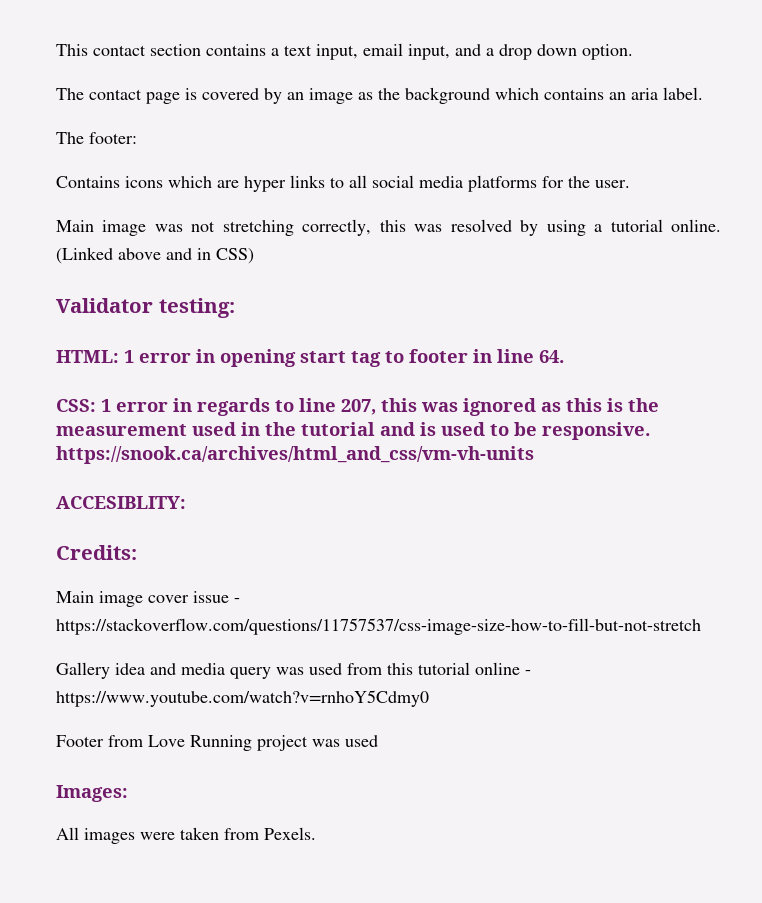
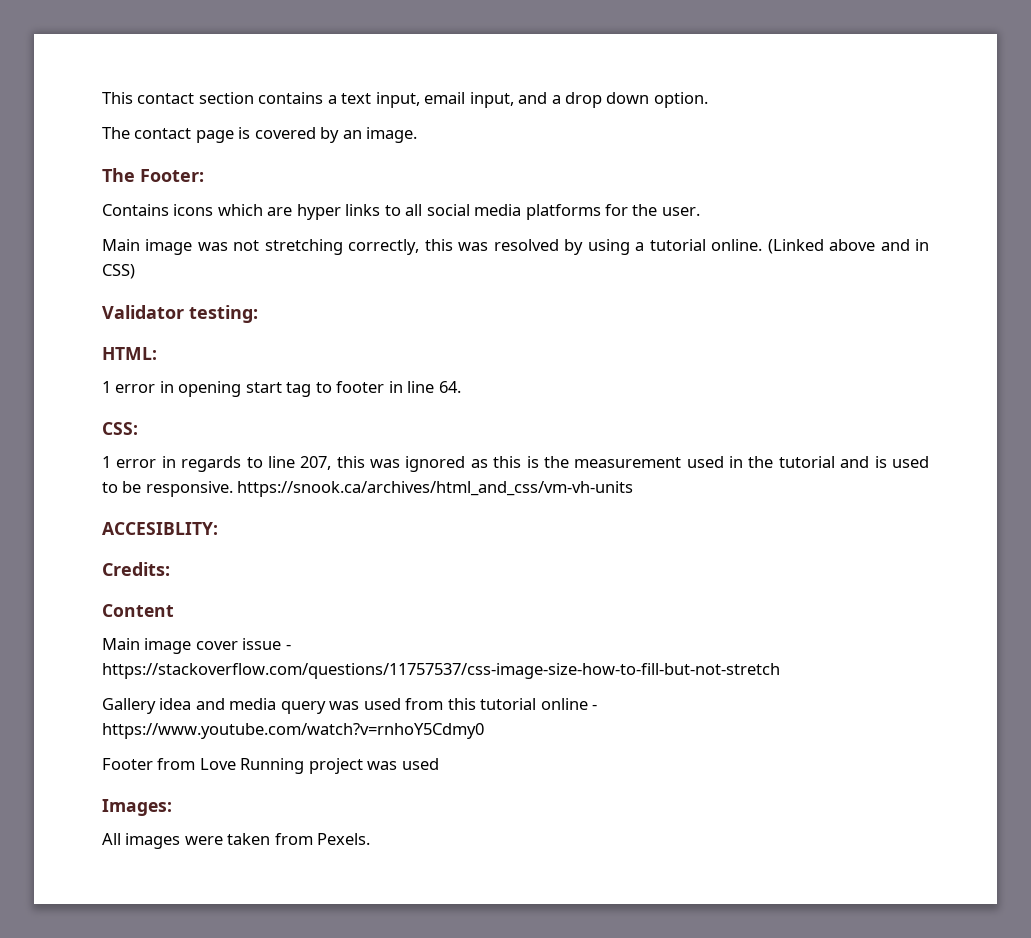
- The contact page is covered by an image as the background which contains an aria label.
- The footer:
+ The contact page is covered by an image.
+ The Footer:
- HTML: 1 error in opening start tag to footer in line 64.
+ HTML:
+ 1 error in opening start tag to footer in line 64.
- CSS: 1 error in regards to line 207, this was ignored as this is the measurement used in the tutorial and is used to be responsive. https://snook.ca/archives/html_and_css/vm-vh-units
+ CSS:
+ 1 error in regards to line 207, this was ignored as this is the measurement used in the tutorial and is used to be responsive. https://snook.ca/archives/html_and_css/vm-vh-units
+ Content

